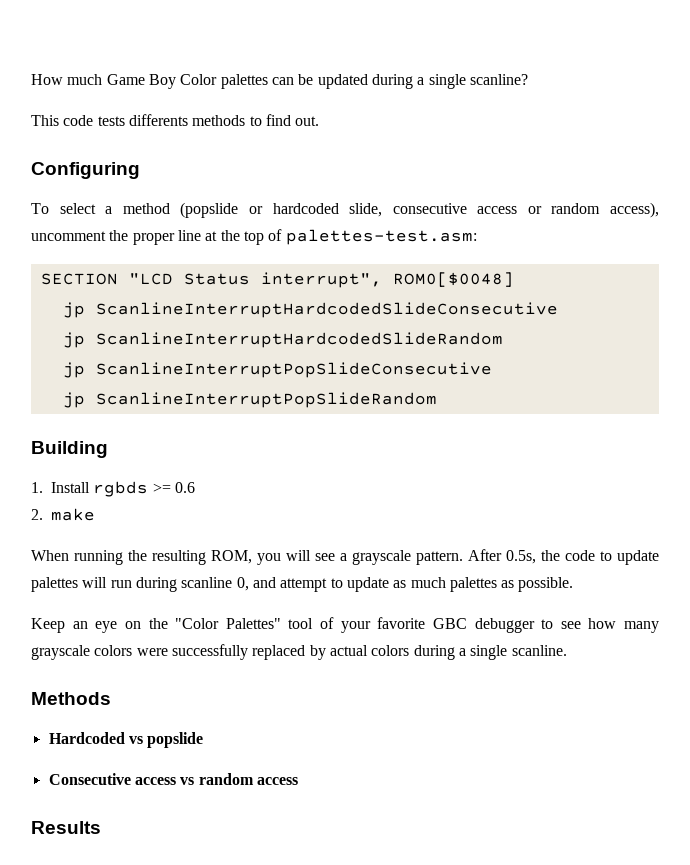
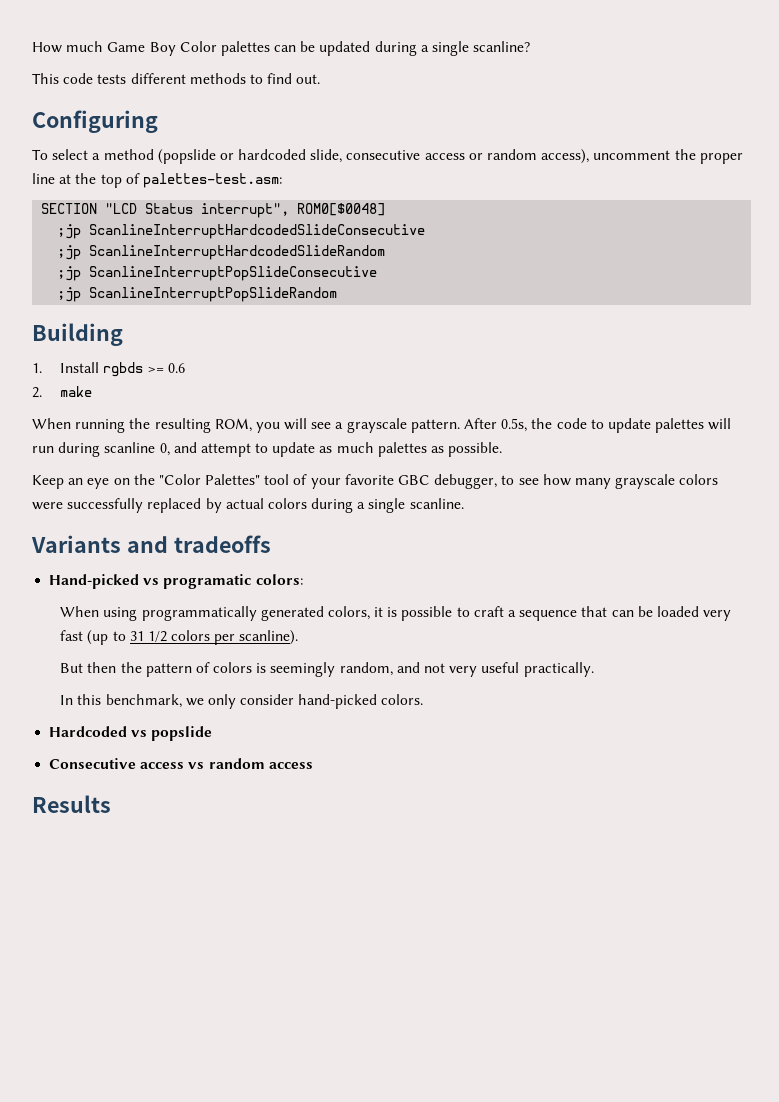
- This code tests differents methods to find out.
+ This code tests different methods to find out.
- jp ScanlineInterruptHardcodedSlideConsecutive
+ ;jp ScanlineInterruptHardcodedSlideConsecutive
- jp ScanlineInterruptHardcodedSlideRandom
+ ;jp ScanlineInterruptHardcodedSlideRandom
- jp ScanlineInterruptPopSlideConsecutive
+ ;jp ScanlineInterruptPopSlideConsecutive
- jp ScanlineInterruptPopSlideRandom
+ ;jp ScanlineInterruptPopSlideRandom
- Keep an eye on the "Color Palettes" tool of your favorite GBC debugger to see how many grayscale colors were successfully replaced by actual colors during a single scanline.
+ Keep an eye on the "Color Palettes" tool of your favorite GBC debugger, to see how many grayscale colors were successfully replaced by actual colors during a single scanline.
- Methods
+ Variants and tradeoffs
+ Hand-picked vs programatic colors:
+ When using programmatically generated colors, it is possible to craft a sequence that can be loaded very fast (up to 31 1/2 colors per scanline).
+ But then the pattern of colors is seemingly random, and not very useful practically.
+ In this benchmark, we only consider hand-picked colors.

